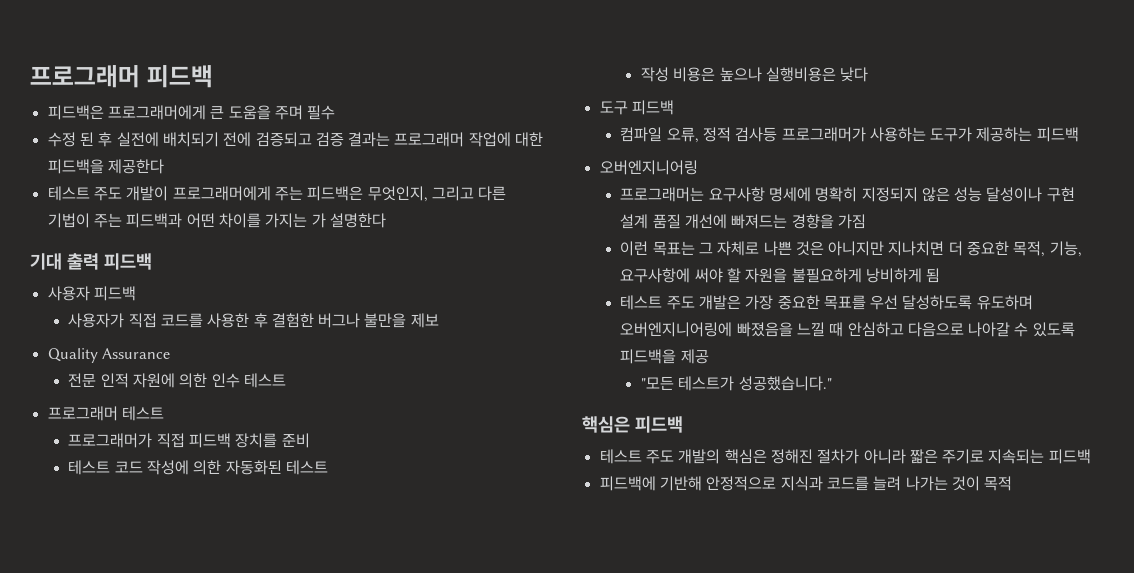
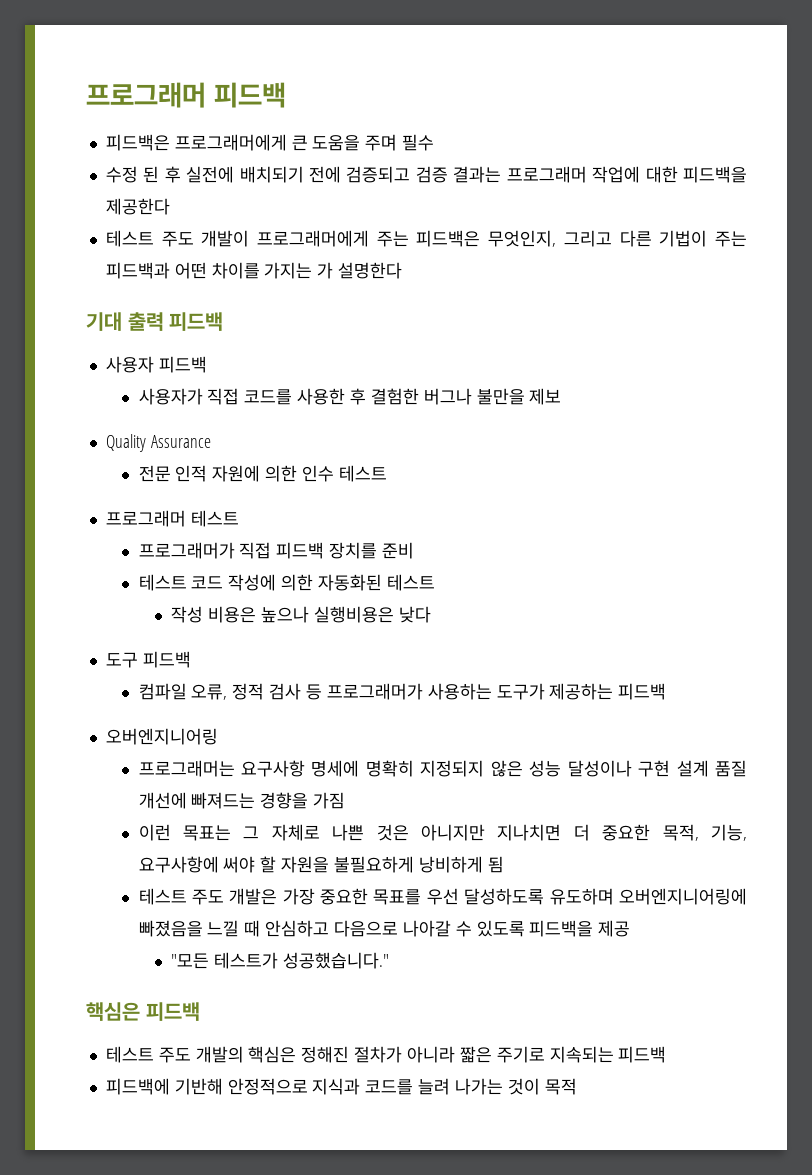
- 컴파일 오류, 정적 검사등 프로그래머가 사용하는 도구가 제공하는 피드백
+ 컴파일 오류, 정적 검사 등 프로그래머가 사용하는 도구가 제공하는 피드백

